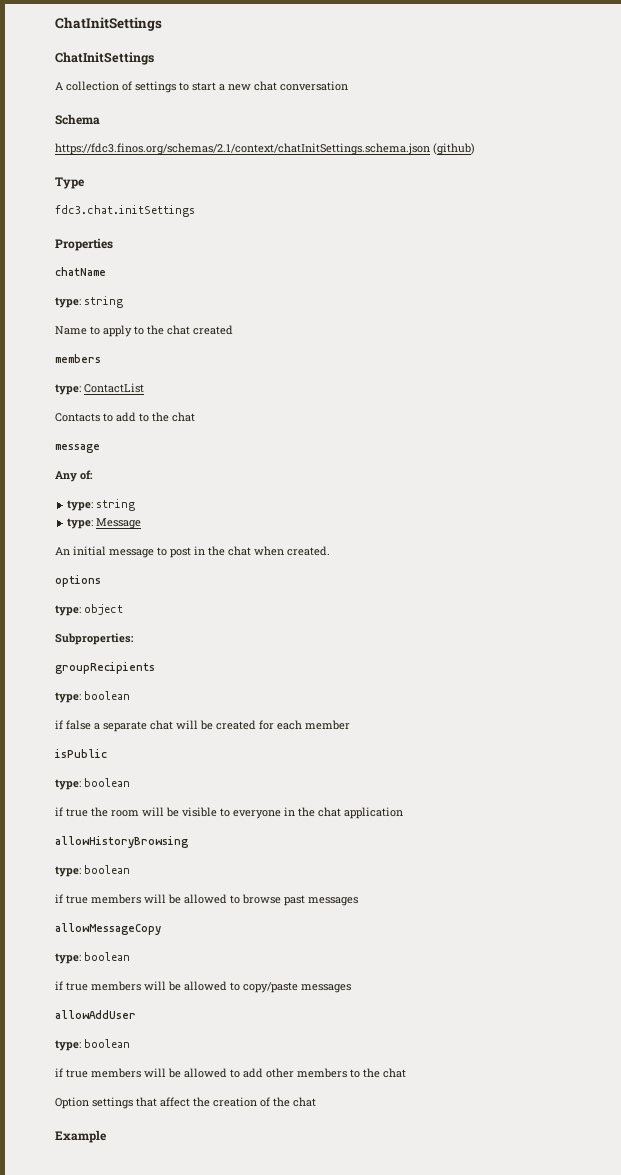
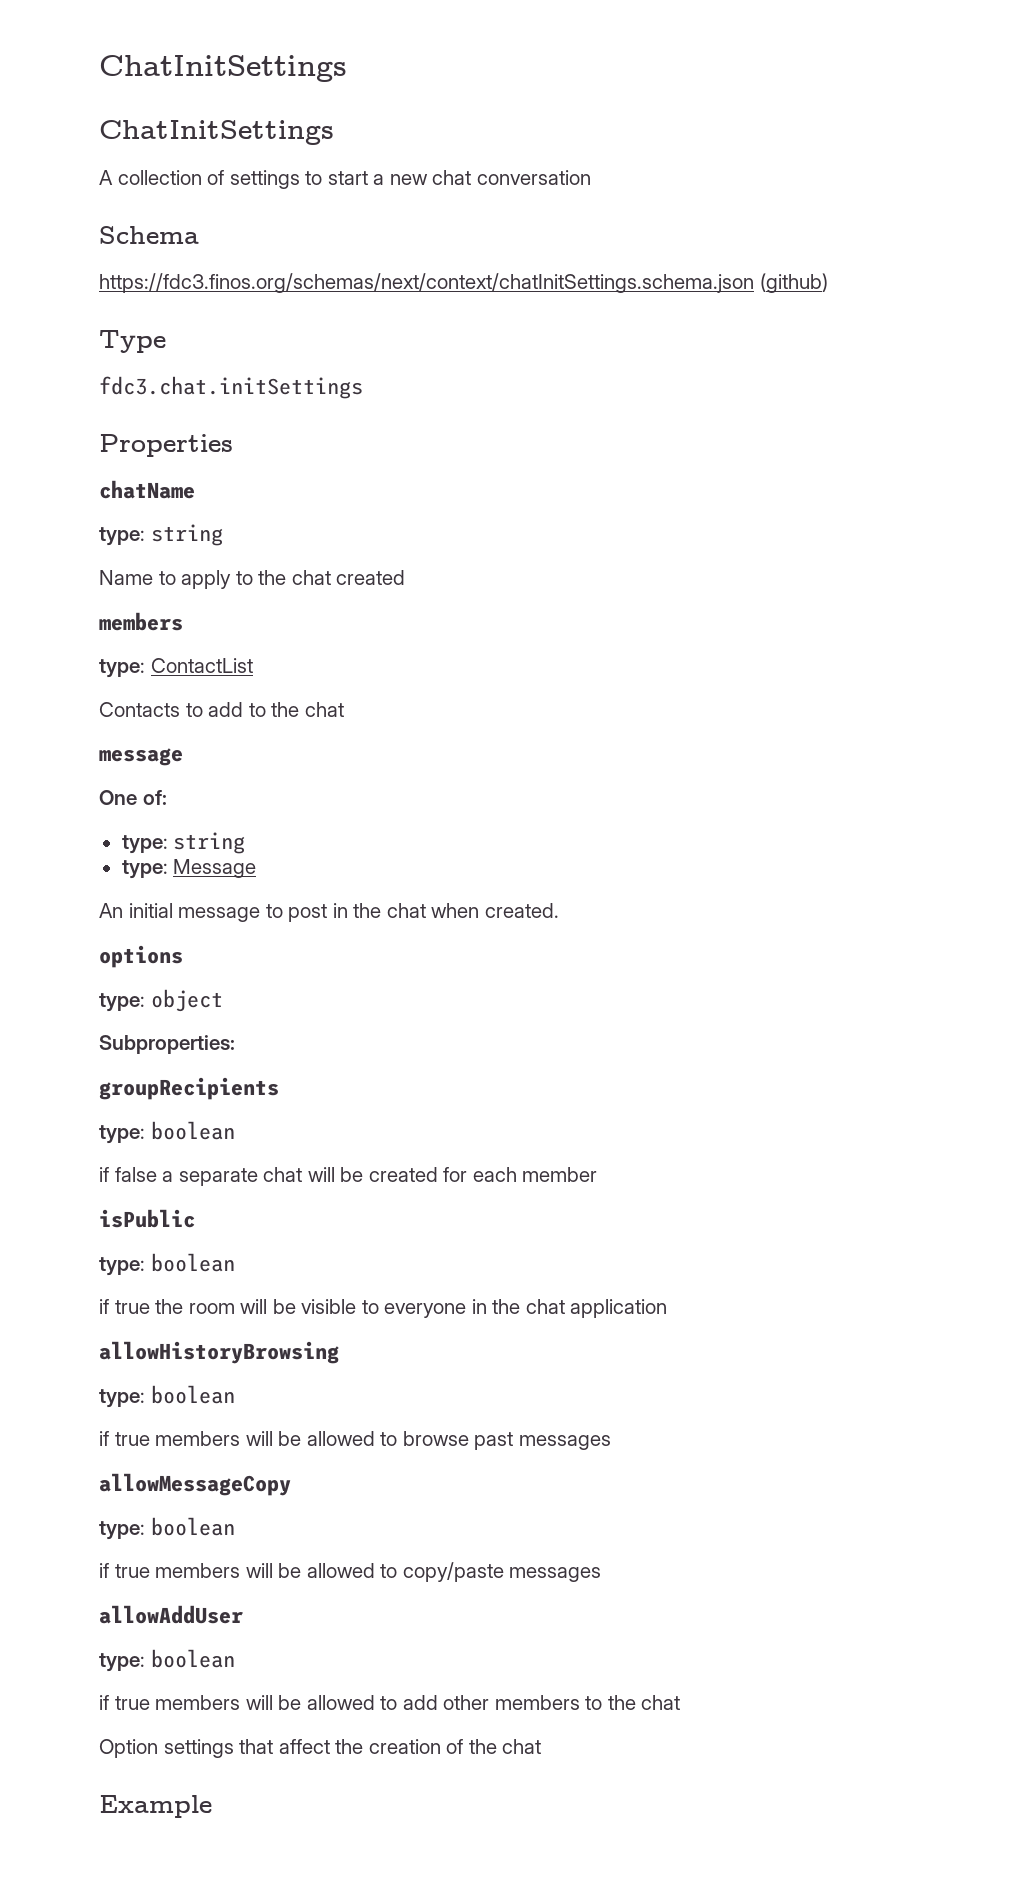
- https://fdc3.finos.org/schemas/2.1/context/chatInitSettings.schema.json (github)
+ https://fdc3.finos.org/schemas/next/context/chatInitSettings.schema.json (github)
- Any of:
+ One of:

